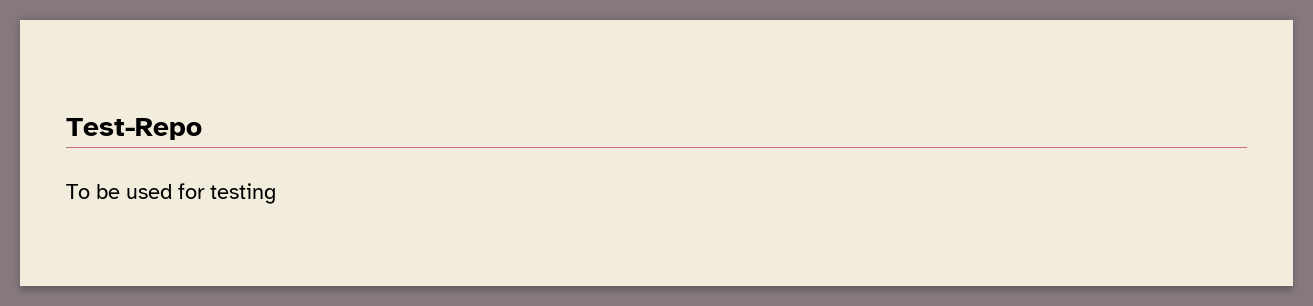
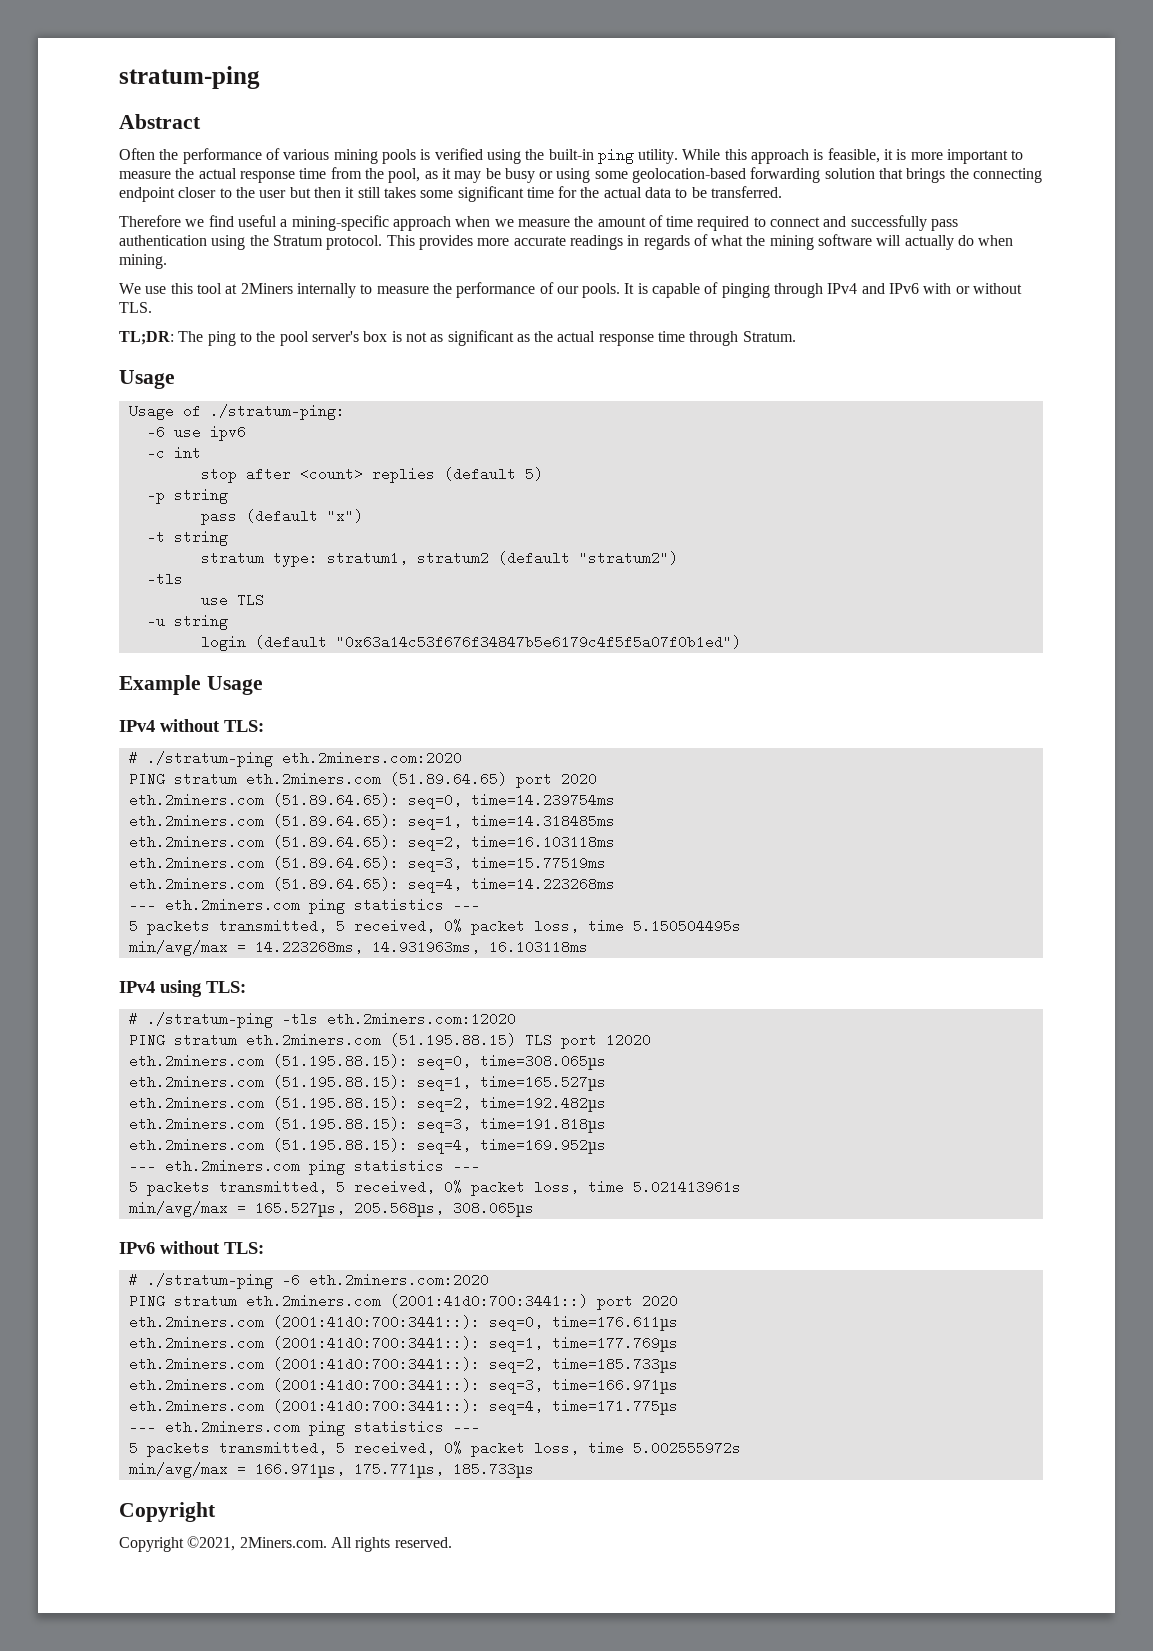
- Test-Repo
- To be used for testing
+ stratum-ping
+ Abstract
+ Often the performance of various mining pools is verified using the built-in ping utility. While this approach is feasible, it is more important to measure the actual response time from the pool, as it may be busy or using some geolocation-based forwarding solution that brings the connecting endpoint closer to the user but then it still takes some significant time for the actual data to be transferred.
+ Therefore we find useful a mining-specific approach when we measure the amount of time required to connect and successfully pass authentication using the Stratum protocol. This provides more accurate readings in regards of what the mining software will actually do when mining.
+ We use this tool at 2Miners internally to measure the performance of our pools. It is capable of pinging through IPv4 and IPv6 with or without TLS.
+ TL;DR: The ping to the pool server's box is not as significant as the actual response time through Stratum.
+ Usage
+ Usage of ./stratum-ping:
+ -6 use ipv6
+ -c int
+ stop after <count> replies (default 5)
+ -p string
+ pass (default "x")
+ -t string
+ stratum type: stratum1, stratum2 (default "stratum2")
+ -tls
+ use TLS
+ -u string
+ login (default "0x63a14c53f676f34847b5e6179c4f5f5a07f0b1ed")
+ Example Usage
+ IPv4 without TLS:
+ # ./stratum-ping eth.2miners.com:2020
+ PING stratum eth.2miners.com (51.89.64.65) port 2020
+ eth.2miners.com (51.89.64.65): seq=0, time=14.239754ms
+ eth.2miners.com (51.89.64.65): seq=1, time=14.318485ms
+ eth.2miners.com (51.89.64.65): seq=2, time=16.103118ms
+ eth.2miners.com (51.89.64.65): seq=3, time=15.77519ms
+ eth.2miners.com (51.89.64.65): seq=4, time=14.223268ms
+ --- eth.2miners.com ping statistics ---
+ 5 packets transmitted, 5 received, 0% packet loss, time 5.150504495s
+ min/avg/max = 14.223268ms, 14.931963ms, 16.103118ms
+ IPv4 using TLS:
+ # ./stratum-ping -tls eth.2miners.com:12020
+ PING stratum eth.2miners.com (51.195.88.15) TLS port 12020
+ eth.2miners.com (51.195.88.15): seq=0, time=308.065µs
+ eth.2miners.com (51.195.88.15): seq=1, time=165.527µs
+ eth.2miners.com (51.195.88.15): seq=2, time=192.482µs
+ eth.2miners.com (51.195.88.15): seq=3, time=191.818µs
+ eth.2miners.com (51.195.88.15): seq=4, time=169.952µs
+ --- eth.2miners.com ping statistics ---
+ 5 packets transmitted, 5 received, 0% packet loss, time 5.021413961s
+ min/avg/max = 165.527µs, 205.568µs, 308.065µs
+ IPv6 without TLS:
+ # ./stratum-ping -6 eth.2miners.com:2020
+ PING stratum eth.2miners.com (2001:41d0:700:3441::) port 2020
+ eth.2miners.com (2001:41d0:700:3441::): seq=0, time=176.611µs
+ eth.2miners.com (2001:41d0:700:3441::): seq=1, time=177.769µs
+ eth.2miners.com (2001:41d0:700:3441::): seq=2, time=185.733µs
+ eth.2miners.com (2001:41d0:700:3441::): seq=3, time=166.971µs
+ eth.2miners.com (2001:41d0:700:3441::): seq=4, time=171.775µs
+ --- eth.2miners.com ping statistics ---
+ 5 packets transmitted, 5 received, 0% packet loss, time 5.002555972s
+ min/avg/max = 166.971µs, 175.771µs, 185.733µs
+ Copyright
+ Copyright ©2021, 2Miners.com. All rights reserved.

